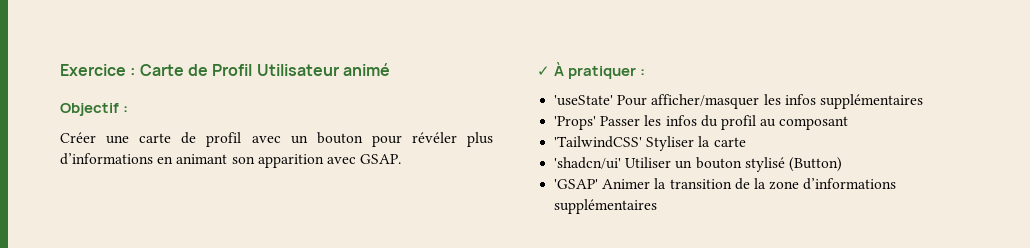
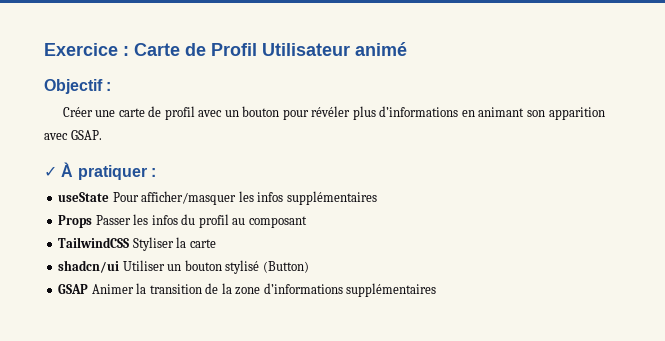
- 'useState' Pour afficher/masquer les infos supplémentaires
+ useState Pour afficher/masquer les infos supplémentaires
- 'Props' Passer les infos du profil au composant
+ Props Passer les infos du profil au composant
- 'TailwindCSS' Styliser la carte
+ TailwindCSS Styliser la carte
- 'shadcn/ui' Utiliser un bouton stylisé (Button)
+ shadcn/ui Utiliser un bouton stylisé (Button)
- 'GSAP' Animer la transition de la zone d’informations supplémentaires
+ GSAP Animer la transition de la zone d’informations supplémentaires

